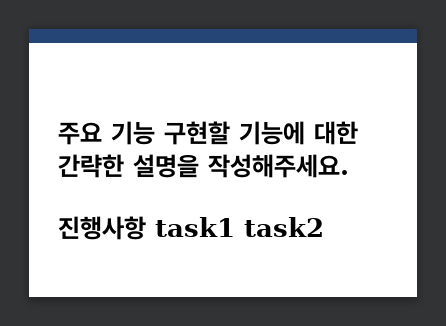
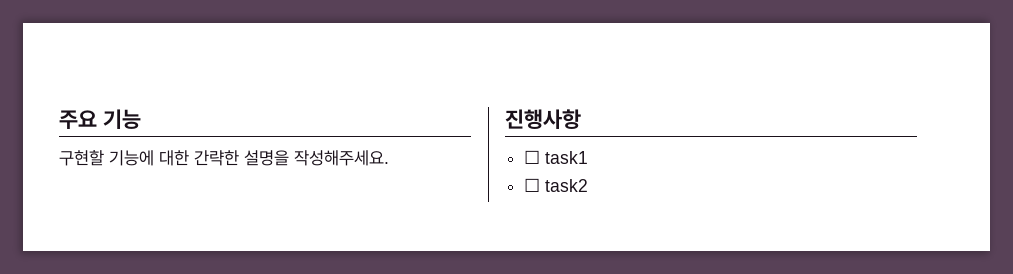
- 주요 기능 구현할 기능에 대한 간략한 설명을 작성해주세요.
+ 주요 기능
+ 구현할 기능에 대한 간략한 설명을 작성해주세요.
- 진행사항 task1 task2
+ 진행사항
+ ☐ task1
+ ☐ task2

